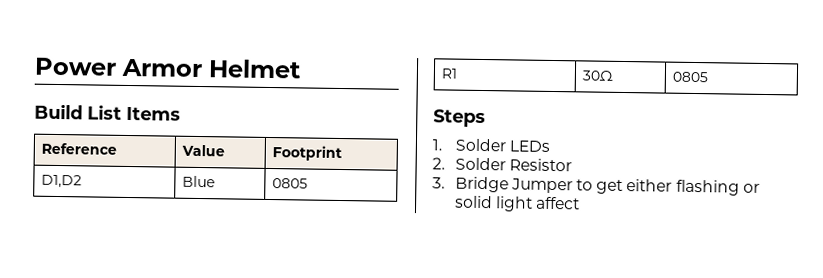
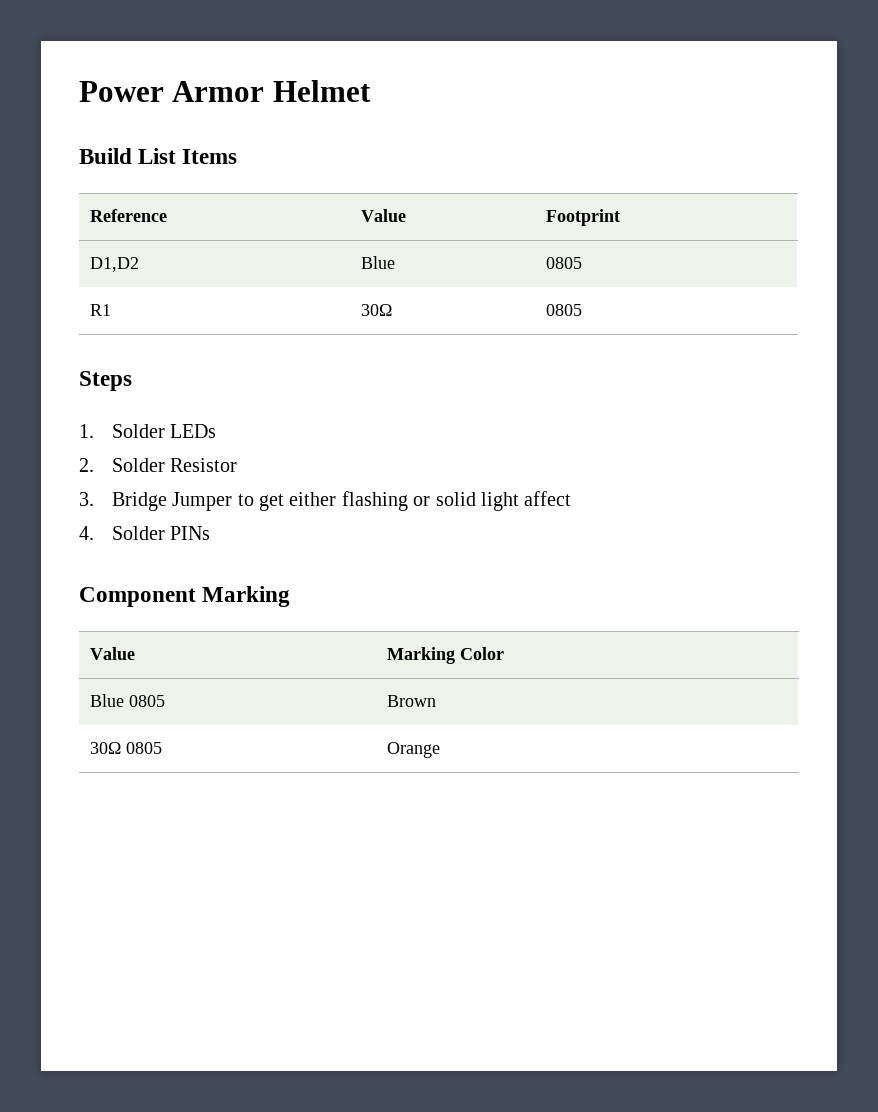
+ 4. Solder PINs
+ Component Marking
+ Value | Marking Color
+ Blue 0805 | Brown
+ 30Ω 0805 | Orange

